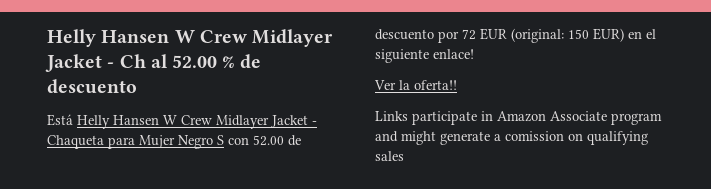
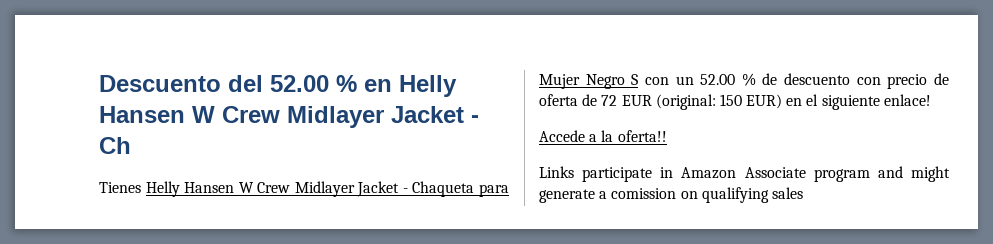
- Helly Hansen W Crew Midlayer Jacket - Ch al 52.00 % de descuento
- Está Helly Hansen W Crew Midlayer Jacket - Chaqueta para Mujer Negro S con 52.00 de descuento por 72 EUR (original: 150 EUR) en el siguiente enlace!
+ Descuento del 52.00 % en Helly Hansen W Crew Midlayer Jacket - Ch
+ Tienes Helly Hansen W Crew Midlayer Jacket - Chaqueta para Mujer Negro S con un 52.00 % de descuento con precio de oferta de 72 EUR (original: 150 EUR) en el siguiente enlace!
- Ver la oferta!!
+ Accede a la oferta!!

